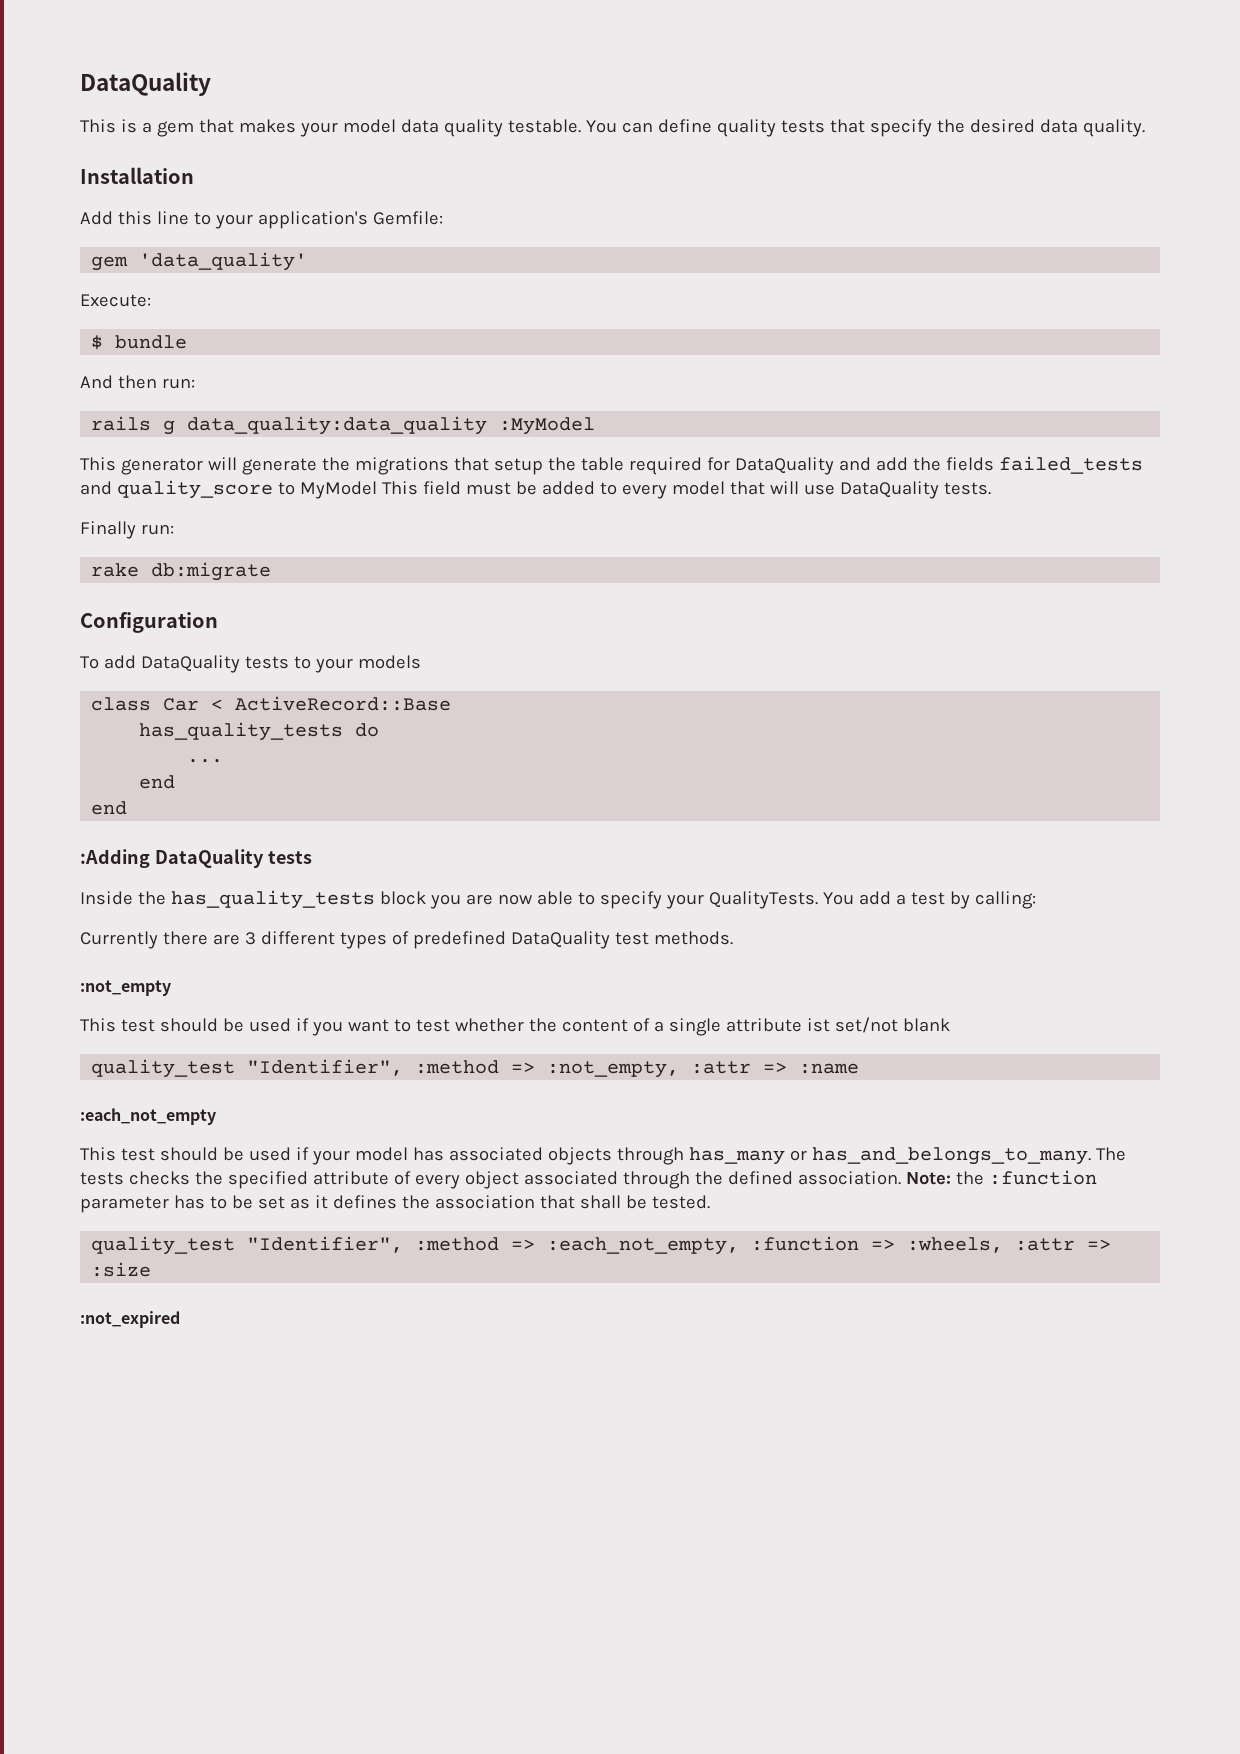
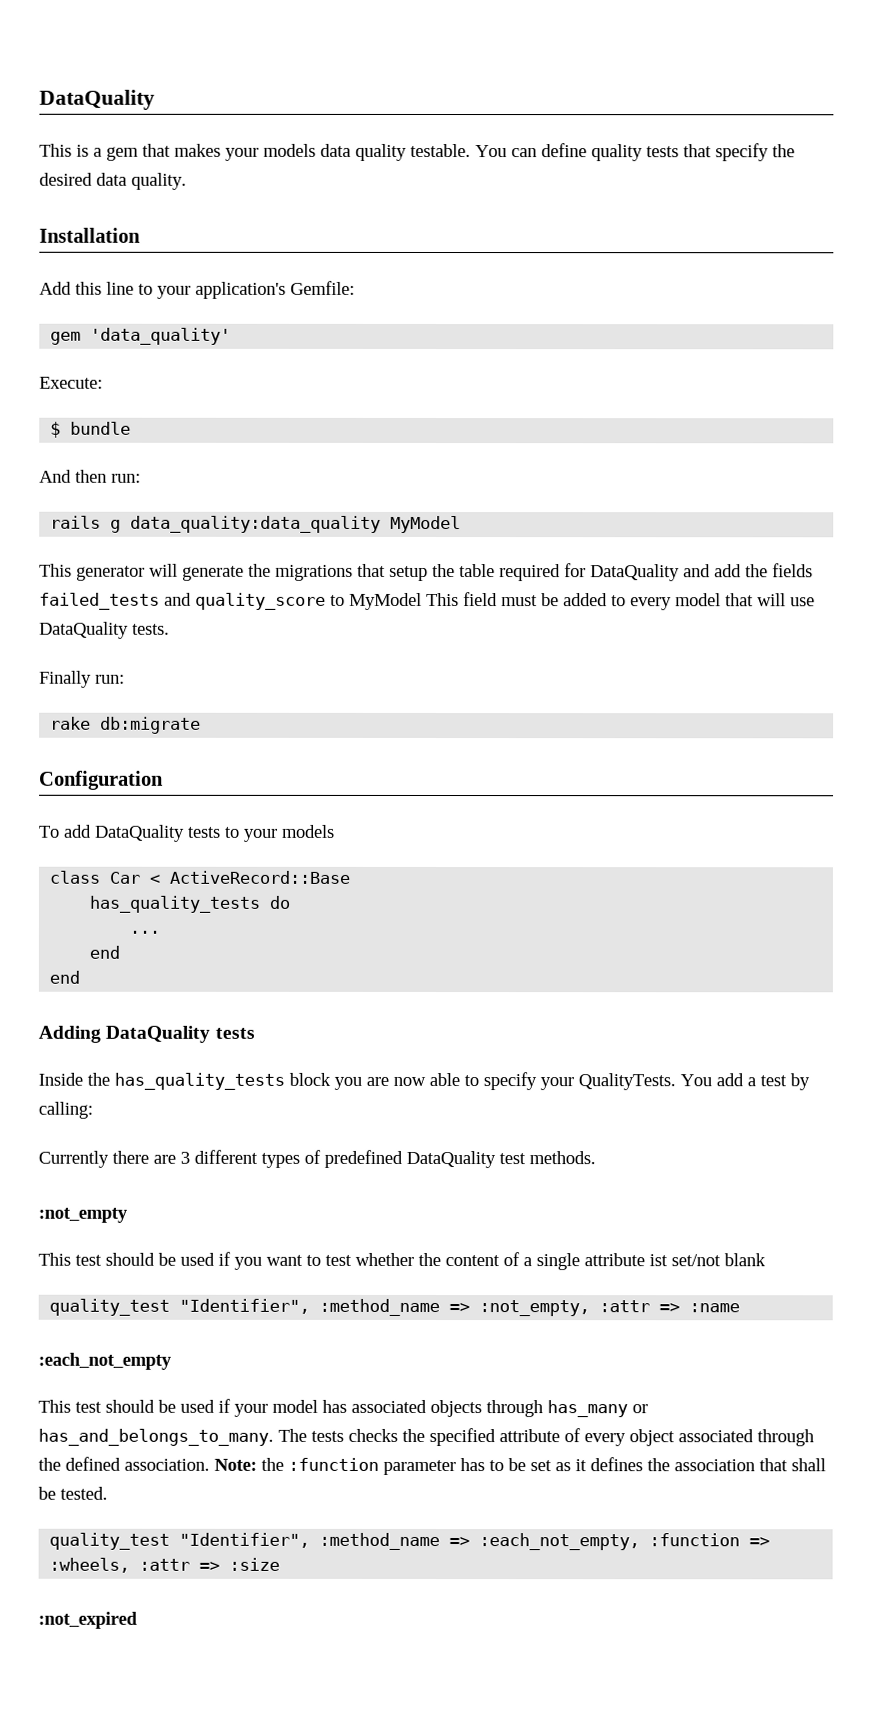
- This is a gem that makes your model data quality testable.
+ This is a gem that makes your models data quality testable.
- rails g data_quality:data_quality :MyModel
+ rails g data_quality:data_quality MyModel
- :Adding DataQuality tests
+ Adding DataQuality tests
- quality_test "Identifier", :method => :not_empty, :attr => :name
+ quality_test "Identifier", :method_name => :not_empty, :attr => :name
- quality_test "Identifier", :method => :each_not_empty, :function => :wheels, :attr => :size
+ quality_test "Identifier", :method_name => :each_not_empty, :function => :wheels, :attr => :size

